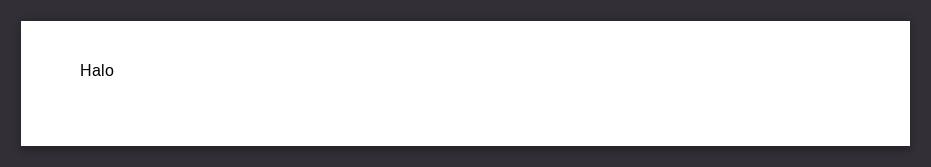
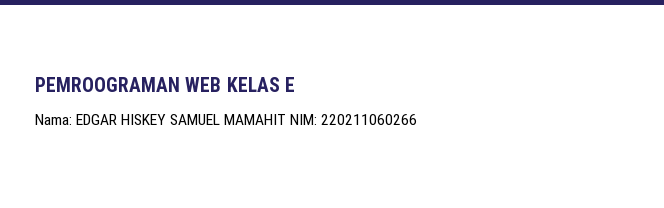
- Halo
+ PEMROOGRAMAN WEB KELAS E
+ Nama: EDGAR HISKEY SAMUEL MAMAHIT NIM: 220211060266

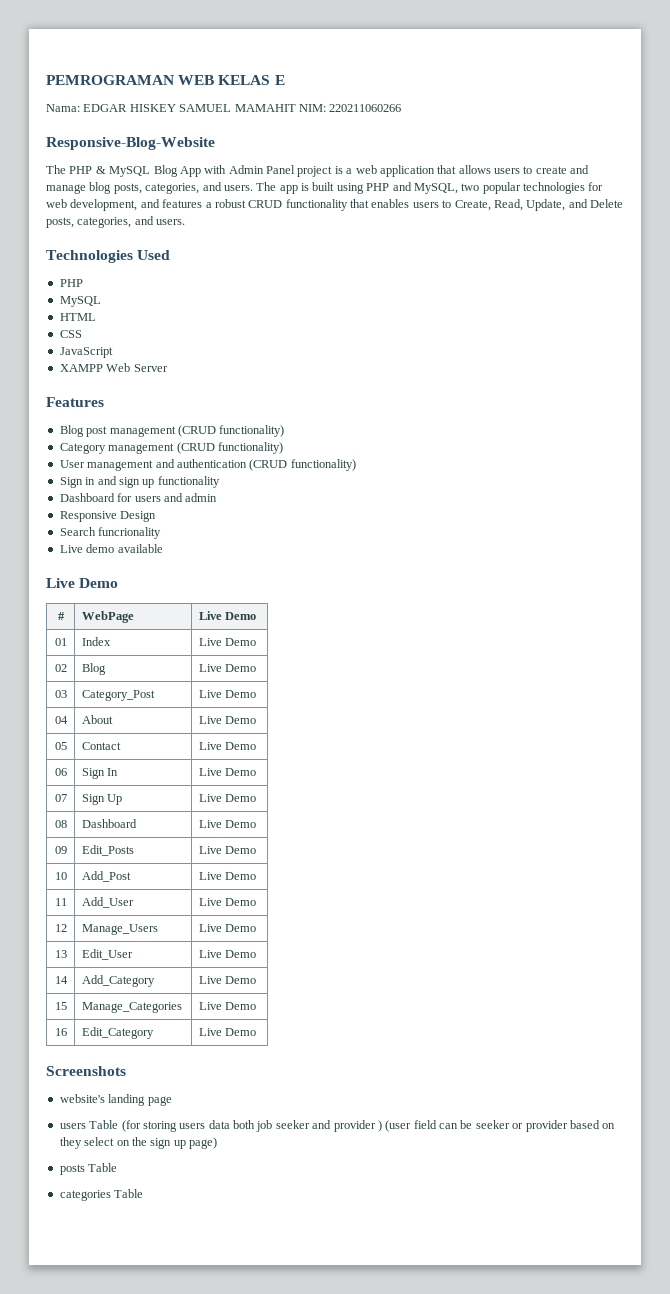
- PEMROOGRAMAN WEB KELAS E
+ PEMROGRAMAN WEB KELAS E
+ Responsive-Blog-Website
+ The PHP & MySQL Blog App with Admin Panel project is a web application that allows users to create and manage blog posts, categories, and users. The app is built using PHP and MySQL, two popular technologies for web development, and features a robust CRUD functionality that enables users to Create, Read, Update, and Delete posts, categories, and users.
+ Technologies Used
+ PHP
+ MySQL
+ HTML
+ CSS
+ JavaScript
+ XAMPP Web Server
+ Features
+ Blog post management (CRUD functionality)
+ Category management (CRUD functionality)
+ User management and authentication (CRUD functionality)
+ Sign in and sign up functionality
+ Dashboard for users and admin
+ Responsive Design
+ Search funcrionality
+ Live demo available
+ Live Demo
+ # | WebPage | Live Demo
+ 01 | Index | Live Demo
+ 02 | Blog | Live Demo
+ 03 | Category_Post | Live Demo
+ 04 | About | Live Demo
+ 05 | Contact | Live Demo
+ 06 | Sign In | Live Demo
+ 07 | Sign Up | Live Demo
+ 08 | Dashboard | Live Demo
+ 09 | Edit_Posts | Live Demo
+ 10 | Add_Post | Live Demo
+ 11 | Add_User | Live Demo
+ 12 | Manage_Users | Live Demo
+ 13 | Edit_User | Live Demo
+ 14 | Add_Category | Live Demo
+ 15 | Manage_Categories | Live Demo
+ 16 | Edit_Category | Live Demo
+ Screenshots
+ website's landing page
+ users Table (for storing users data both job seeker and provider ) (user field can be seeker or provider based on they select on the sign up page)
+ posts Table
+ categories Table

